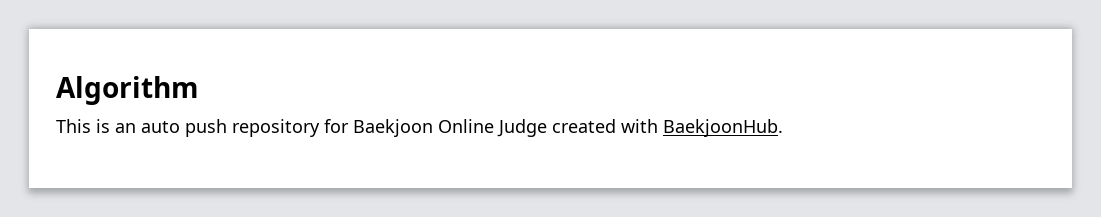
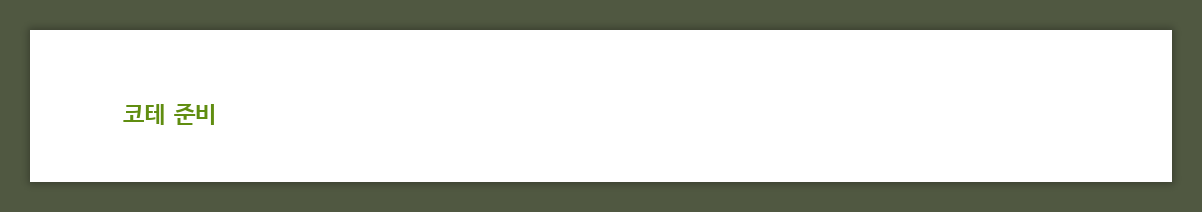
- Algorithm
- This is an auto push repository for Baekjoon Online Judge created with BaekjoonHub.
+ 코테 준비

